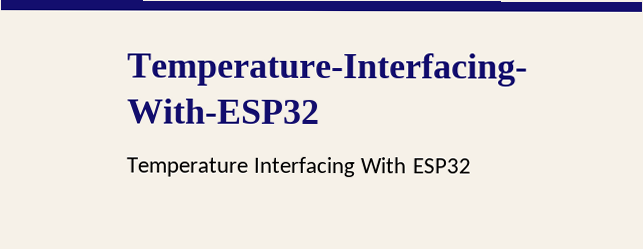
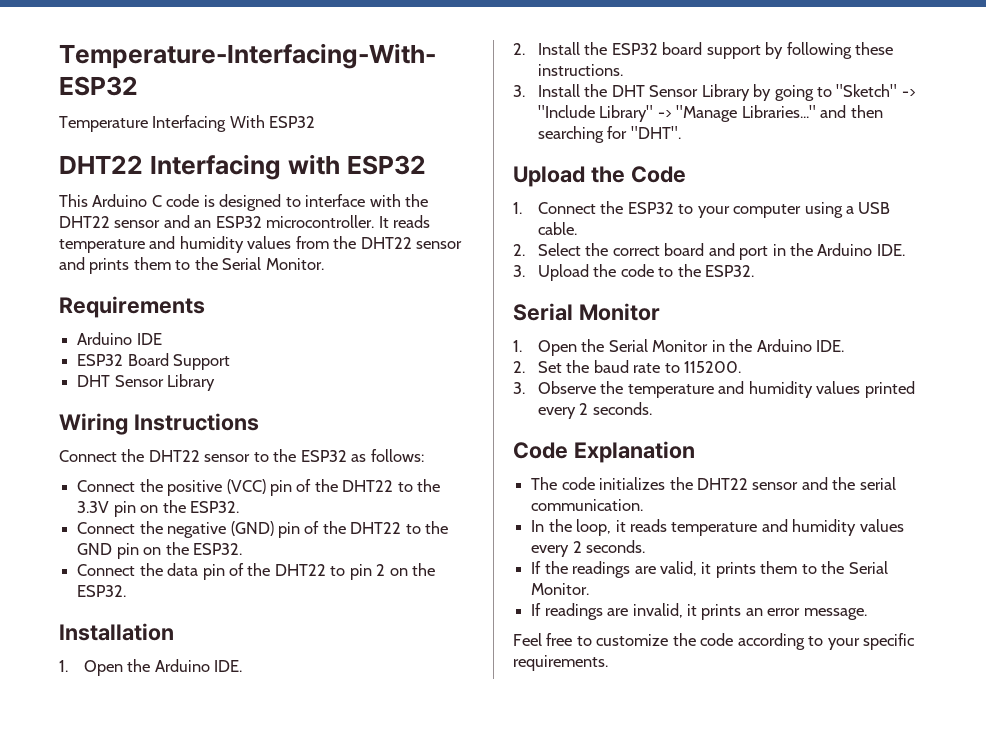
+ DHT22 Interfacing with ESP32
+ This Arduino C code is designed to interface with the DHT22 sensor and an ESP32 microcontroller. It reads temperature and humidity values from the DHT22 sensor and prints them to the Serial Monitor.
+ Requirements
+ Arduino IDE
+ ESP32 Board Support
+ DHT Sensor Library
+ Wiring Instructions
+ Connect the DHT22 sensor to the ESP32 as follows:
+ Connect the positive (VCC) pin of the DHT22 to the 3.3V pin on the ESP32.
+ Connect the negative (GND) pin of the DHT22 to the GND pin on the ESP32.
+ Connect the data pin of the DHT22 to pin 2 on the ESP32.
+ Installation
+ 1. Open the Arduino IDE.
+ 2. Install the ESP32 board support by following these instructions.
+ 3. Install the DHT Sensor Library by going to "Sketch" -> "Include Library" -> "Manage Libraries..." and then searching for "DHT".
+ Upload the Code
+ 1. Connect the ESP32 to your computer using a USB cable.
+ 2. Select the correct board and port in the Arduino IDE.
+ 3. Upload the code to the ESP32.
+ Serial Monitor
+ 1. Open the Serial Monitor in the Arduino IDE.
+ 2. Set the baud rate to 115200.
+ 3. Observe the temperature and humidity values printed every 2 seconds.
+ Code Explanation
+ The code initializes the DHT22 sensor and the serial communication.
+ In the loop, it reads temperature and humidity values every 2 seconds.
+ If the readings are valid, it prints them to the Serial Monitor.
+ If readings are invalid, it prints an error message.
+ Feel free to customize the code according to your specific requirements.

